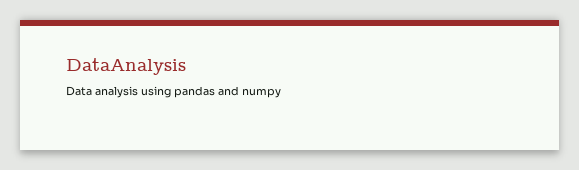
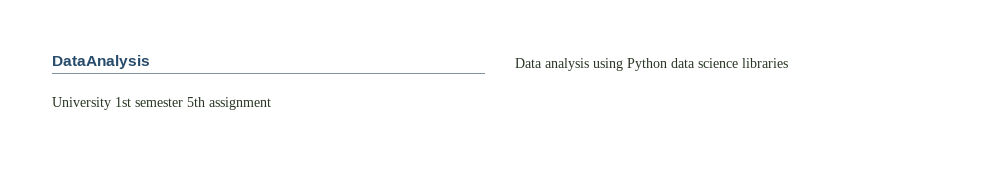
+ University 1st semester 5th assignment
- Data analysis using pandas and numpy
+ Data analysis using Python data science libraries

